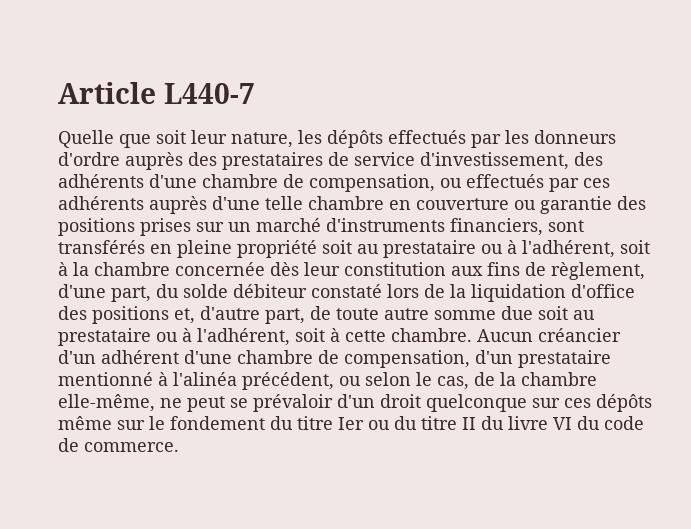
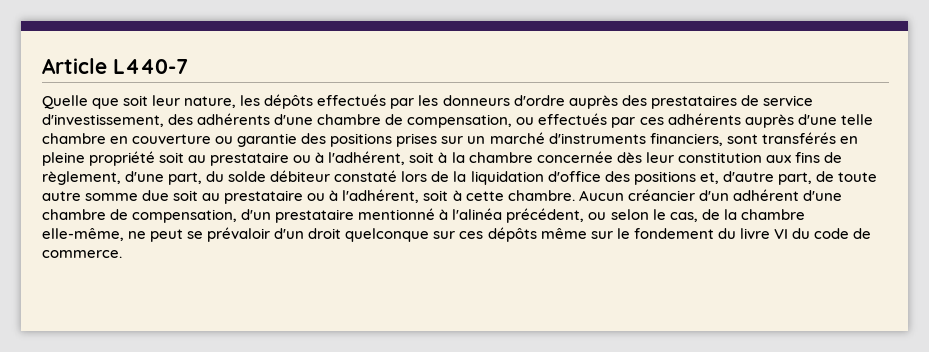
- Aucun créancier d'un adhérent d'une chambre de compensation, d'un prestataire mentionné à l'alinéa précédent, ou selon le cas, de la chambre elle-même, ne peut se prévaloir d'un droit quelconque sur ces dépôts même sur le fondement du titre Ier ou du titre II du livre VI du code de commerce.
+ Aucun créancier d'un adhérent d'une chambre de compensation, d'un prestataire mentionné à l'alinéa précédent, ou selon le cas, de la chambre elle-même, ne peut se prévaloir d'un droit quelconque sur ces dépôts même sur le fondement du livre VI du code de commerce.

